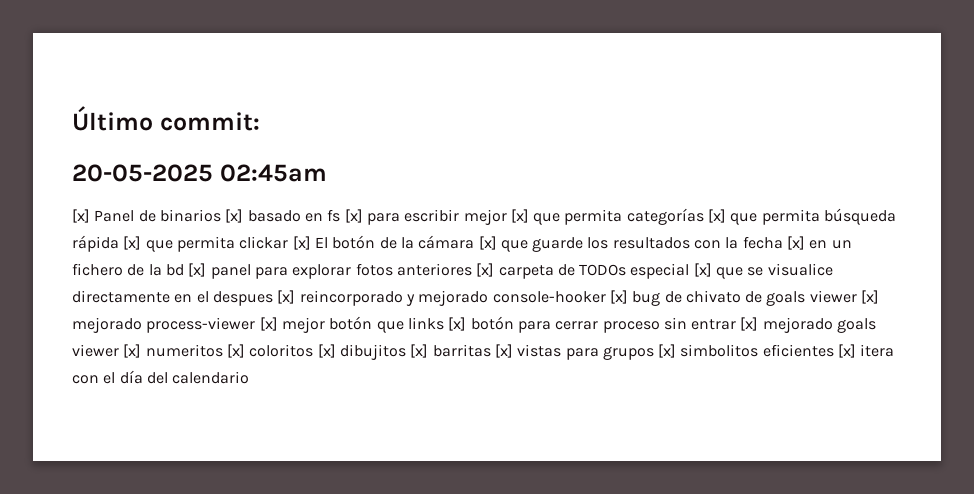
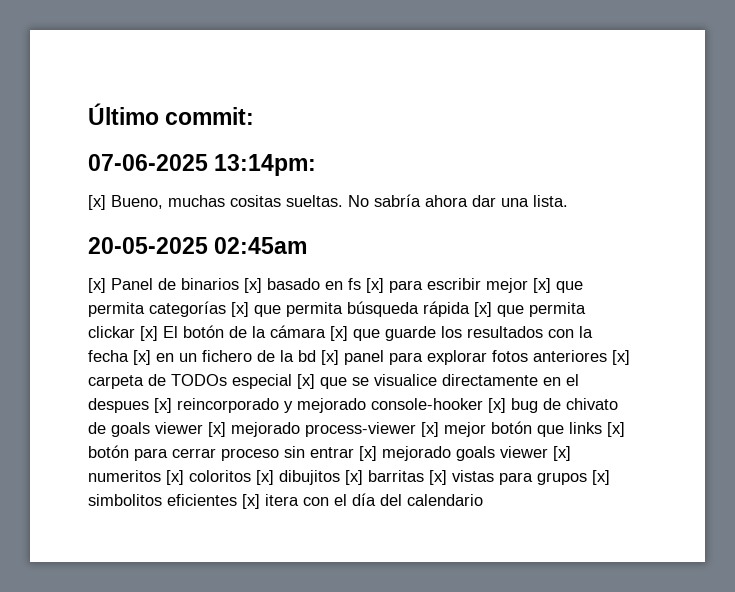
+ 07-06-2025 13:14pm:
+ [x] Bueno, muchas cositas sueltas. No sabría ahora dar una lista.

